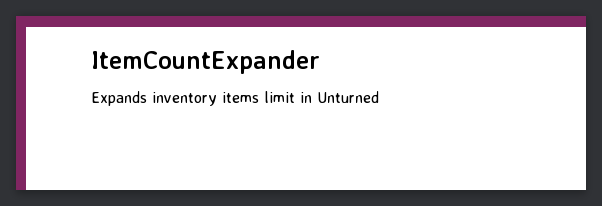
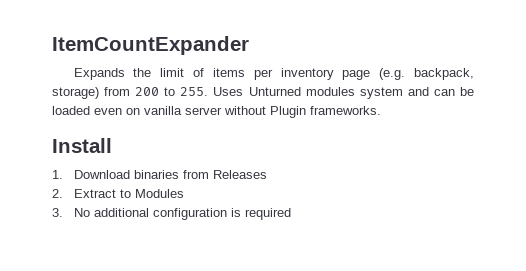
- Expands inventory items limit in Unturned
+ Expands the limit of items per inventory page (e.g. backpack, storage) from 200 to 255. Uses Unturned modules system and can be loaded even on vanilla server without Plugin frameworks.
+ Install
+ 1. Download binaries from Releases
+ 2. Extract to Modules
+ 3. No additional configuration is required

